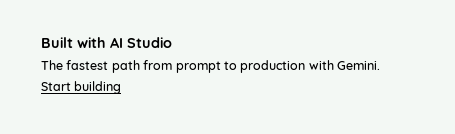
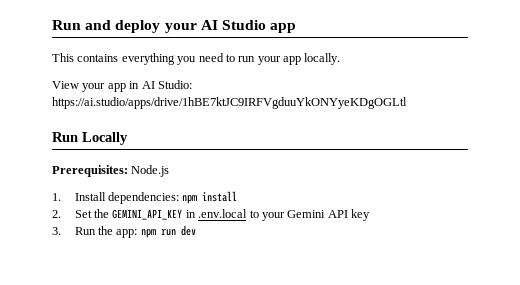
- Built with AI Studio
- The fastest path from prompt to production with Gemini.
- Start building
+ Run and deploy your AI Studio app
+ This contains everything you need to run your app locally.
+ View your app in AI Studio: https://ai.studio/apps/drive/1hBE7ktJC9IRFVgduuYkONYyeKDgOGLtl
+ Run Locally
+ Prerequisites: Node.js
+ 1. Install dependencies: npm install
+ 2. Set the GEMINI_API_KEY in .env.local to your Gemini API key
+ 3. Run the app: npm run dev

